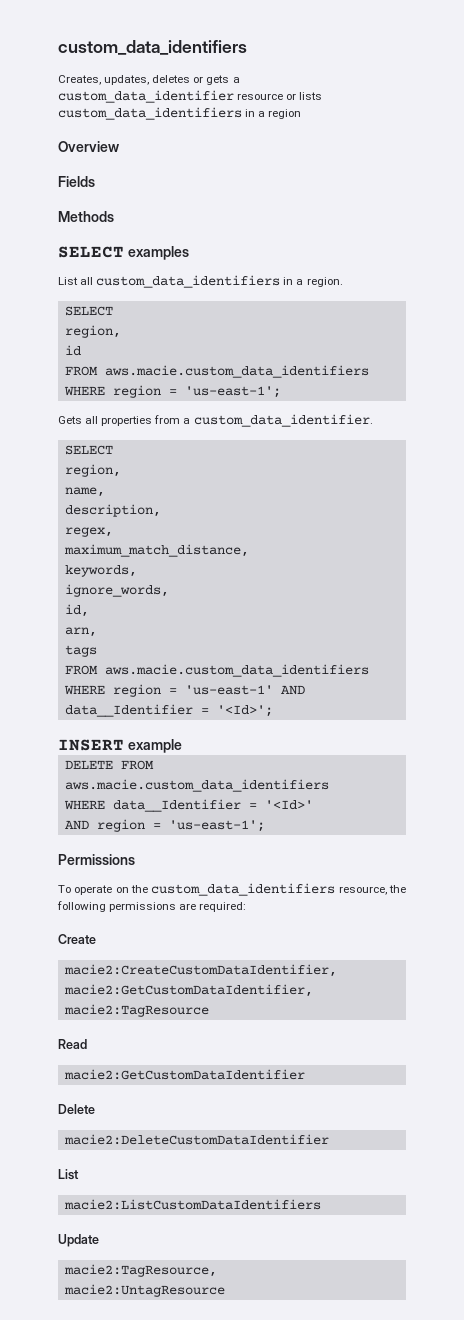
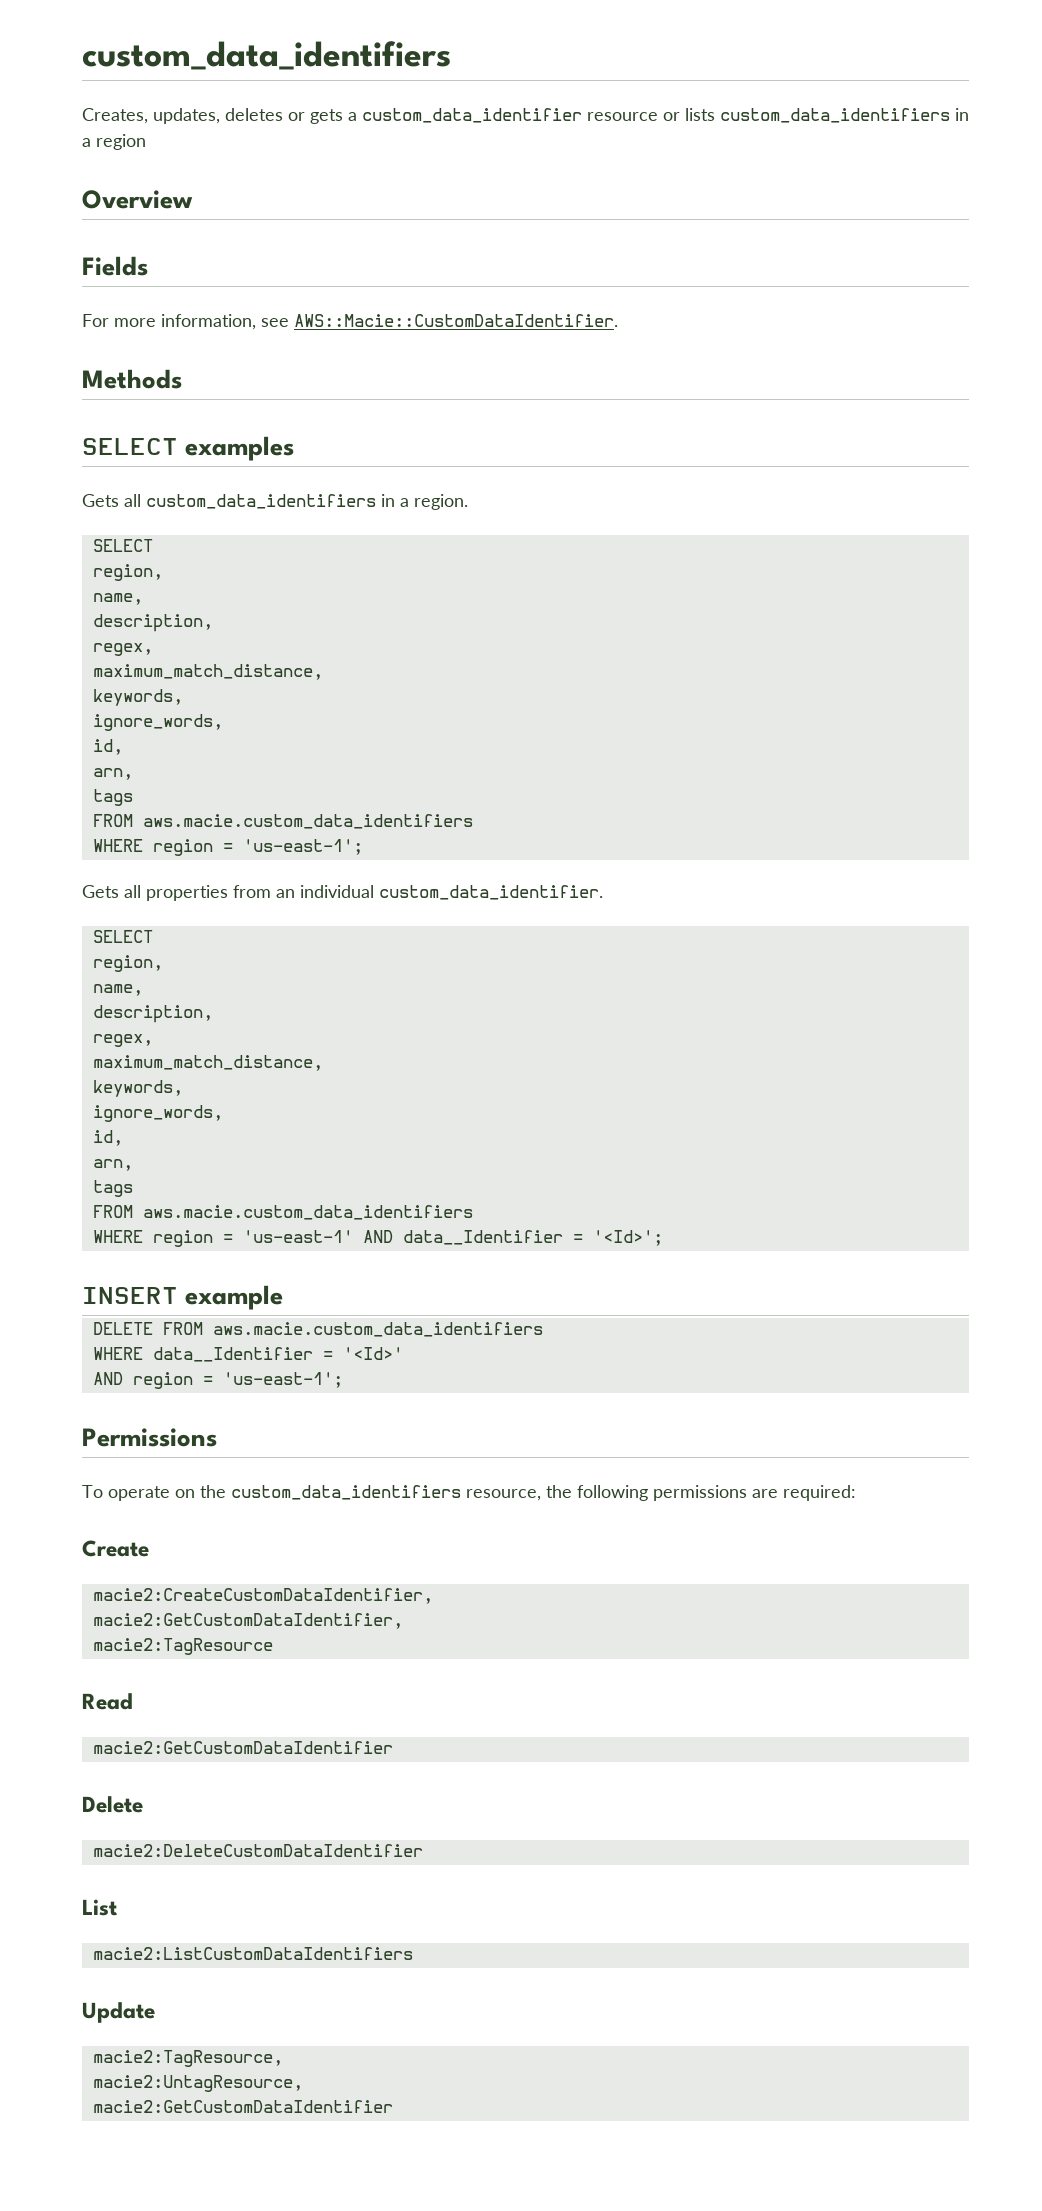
+ For more information, see AWS::Macie::CustomDataIdentifier.
- List all custom_data_identifiers in a region.
+ Gets all custom_data_identifiers in a region.
  SELECT
  region,
- id
+ name,
+ description,
+ regex,
+ maximum_match_distance,
+ keywords,
+ ignore_words,
+ id,
+ arn,
+ tags
- Gets all properties from a custom_data_identifier.
+ Gets all properties from an individual custom_data_identifier.
- macie2:UntagResource
+ macie2:UntagResource,
+ macie2:GetCustomDataIdentifier

